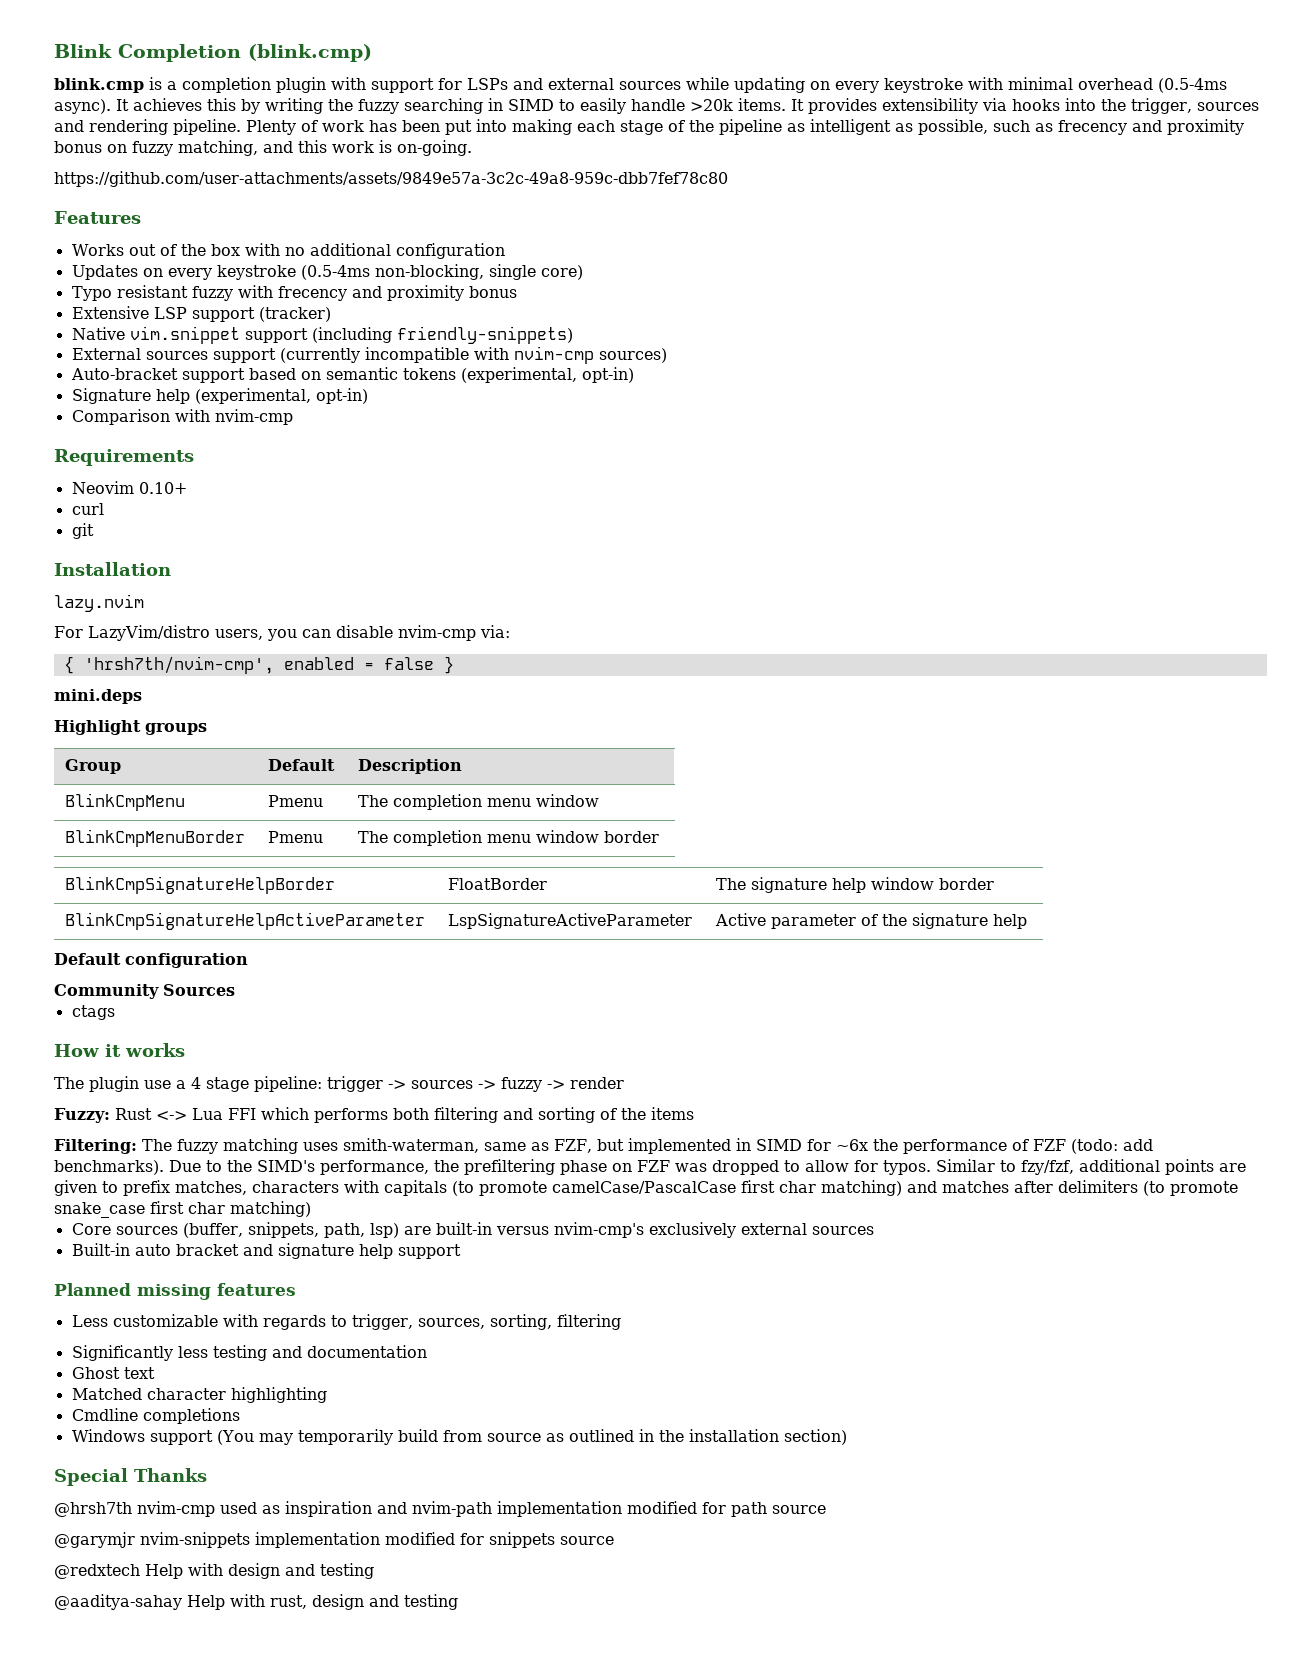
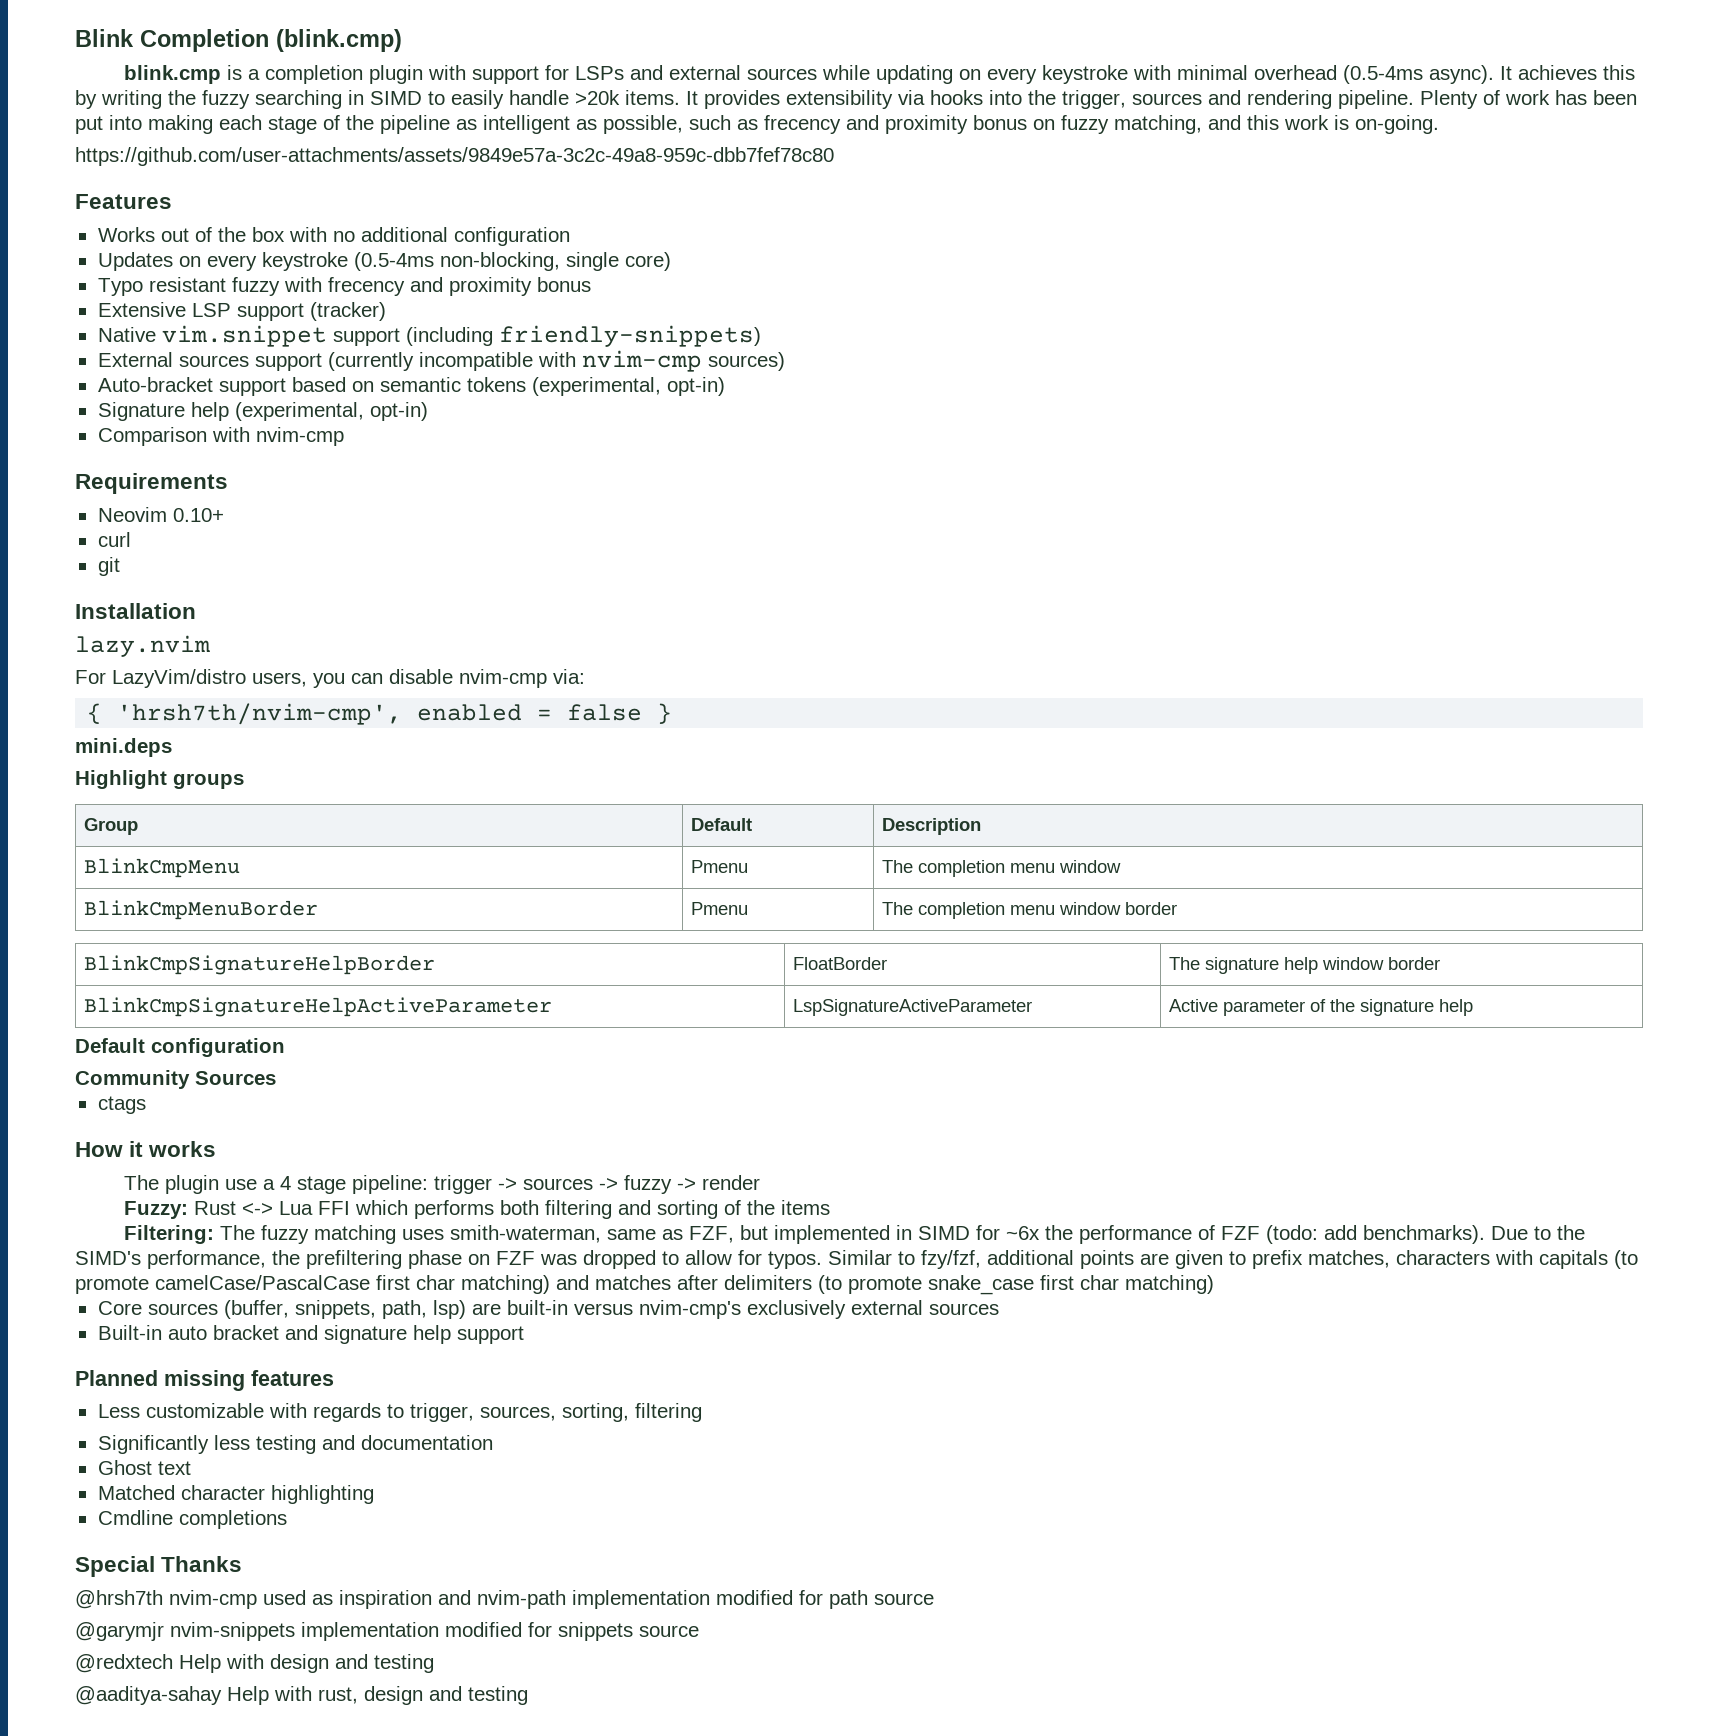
- Windows support (You may temporarily build from source as outlined in the installation section)

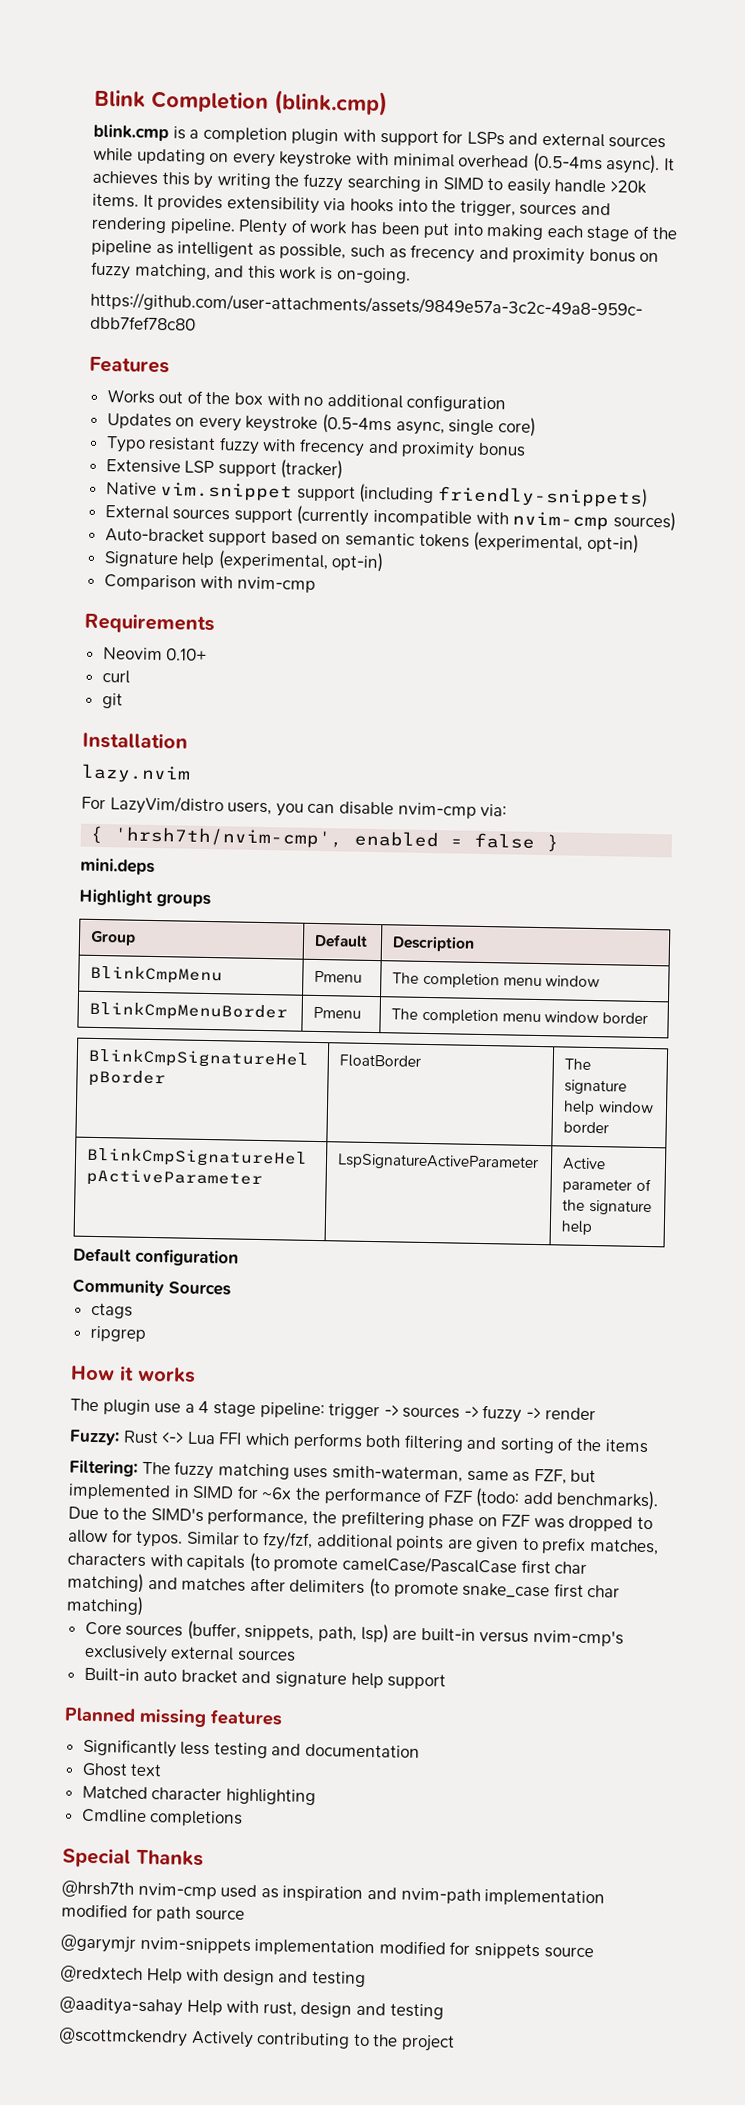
- Updates on every keystroke (0.5-4ms non-blocking, single core)
+ Updates on every keystroke (0.5-4ms async, single core)
+ ripgrep
- Less customizable with regards to trigger, sources, sorting, filtering
+ @scottmckendry Actively contributing to the project

